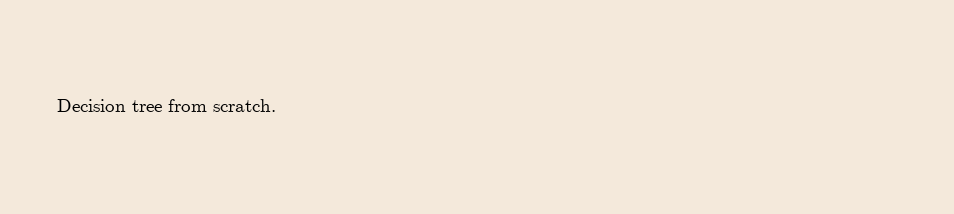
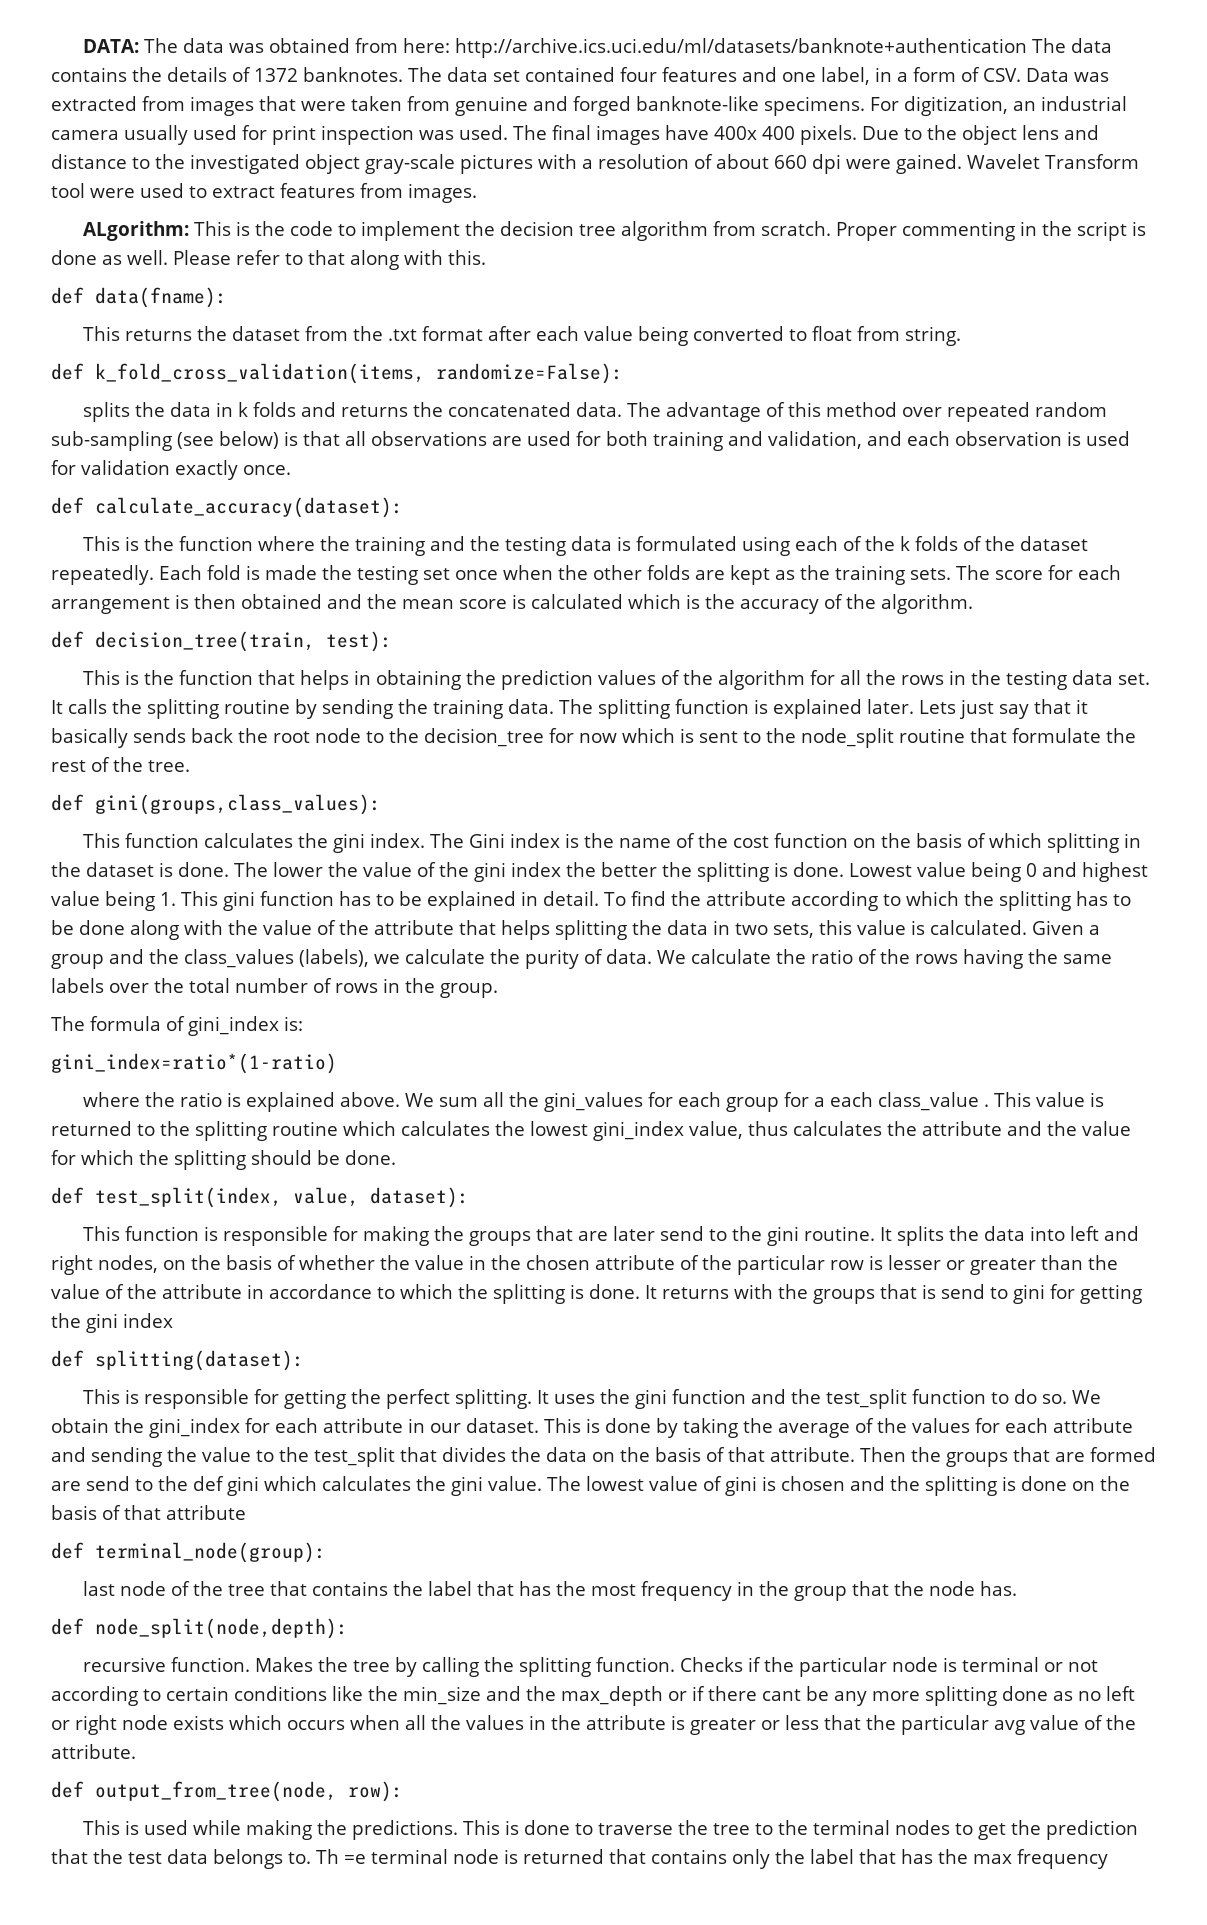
- Decision tree from scratch.
+ DATA: The data was obtained from here: http://archive.ics.uci.edu/ml/datasets/banknote+authentication The data contains the details of 1372 banknotes. The data set contained four features and one label, in a form of CSV. Data was extracted from images that were taken from genuine and forged banknote-like specimens. For digitization, an industrial camera usually used for print inspection was used. The final images have 400x 400 pixels. Due to the object lens and distance to the investigated object gray-scale pictures with a resolution of about 660 dpi were gained. Wavelet Transform tool were used to extract features from images.
+ ALgorithm: This is the code to implement the decision tree algorithm from scratch. Proper commenting in the script is done as well. Please refer to that along with this.
+ def data(fname):
+ This returns the dataset from the .txt format after each value being converted to float from string.
+ def k_fold_cross_validation(items, randomize=False):
+ splits the data in k folds and returns the concatenated data. The advantage of this method over repeated random sub-sampling (see below) is that all observations are used for both training and validation, and each observation is used for validation exactly once.
+ def calculate_accuracy(dataset):
+ This is the function where the training and the testing data is formulated using each of the k folds of the dataset repeatedly. Each fold is made the testing set once when the other folds are kept as the training sets. The score for each arrangement is then obtained and the mean score is calculated which is the accuracy of the algorithm.
+ def decision_tree(train, test):
+ This is the function that helps in obtaining the prediction values of the algorithm for all the rows in the testing data set. It calls the splitting routine by sending the training data. The splitting function is explained later. Lets just say that it basically sends back the root node to the decision_tree for now which is sent to the node_split routine that formulate the rest of the tree.
+ def gini(groups,class_values):
+ This function calculates the gini index. The Gini index is the name of the cost function on the basis of which splitting in the dataset is done. The lower the value of the gini index the better the splitting is done. Lowest value being 0 and highest value being 1. This gini function has to be explained in detail. To find the attribute according to which the splitting has to be done along with the value of the attribute that helps splitting the data in two sets, this value is calculated. Given a group and the class_values (labels), we calculate the purity of data. We calculate the ratio of the rows having the same labels over the total number of rows in the group.
+ The formula of gini_index is:
+ gini_index=ratio*(1-ratio)
+ where the ratio is explained above. We sum all the gini_values for each group for a each class_value . This value is returned to the splitting routine which calculates the lowest gini_index value, thus calculates the attribute and the value for which the splitting should be done.
+ def test_split(index, value, dataset):
+ This function is responsible for making the groups that are later send to the gini routine. It splits the data into left and right nodes, on the basis of whether the value in the chosen attribute of the particular row is lesser or greater than the value of the attribute in accordance to which the splitting is done. It returns with the groups that is send to gini for getting the gini index
+ def splitting(dataset):
+ This is responsible for getting the perfect splitting. It uses the gini function and the test_split function to do so. We obtain the gini_index for each attribute in our dataset. This is done by taking the average of the values for each attribute and sending the value to the test_split that divides the data on the basis of that attribute. Then the groups that are formed are send to the def gini which calculates the gini value. The lowest value of gini is chosen and the splitting is done on the basis of that attribute
+ def terminal_node(group):
+ last node of the tree that contains the label that has the most frequency in the group that the node has.
+ def node_split(node,depth):
+ recursive function. Makes the tree by calling the splitting function. Checks if the particular node is terminal or not according to certain conditions like the min_size and the max_depth or if there cant be any more splitting done as no left or right node exists which occurs when all the values in the attribute is greater or less that the particular avg value of the attribute.
+ def output_from_tree(node, row):
+ This is used while making the predictions. This is done to traverse the tree to the terminal nodes to get the prediction that the test data belongs to. Th =e terminal node is returned that contains only the label that has the max frequency

